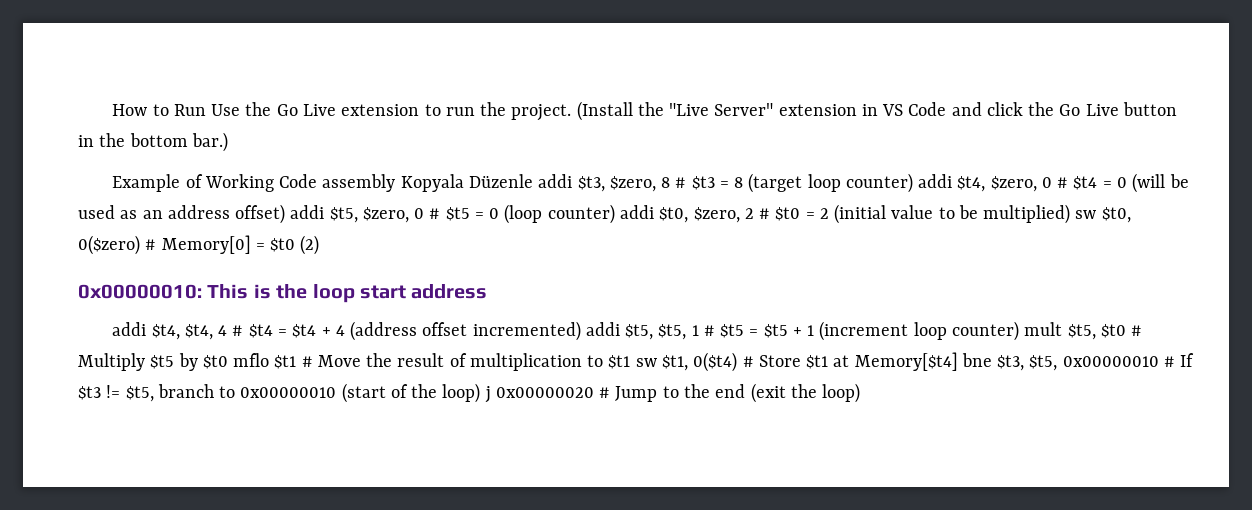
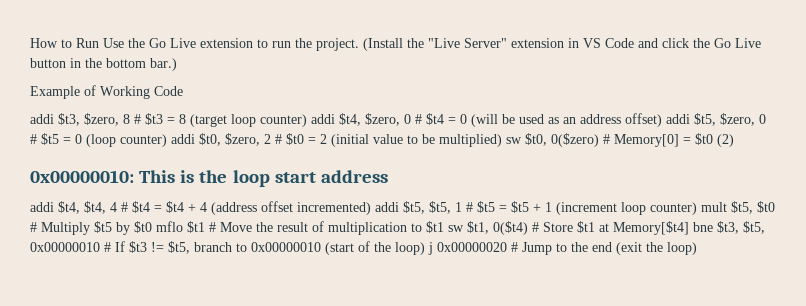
- Example of Working Code assembly Kopyala Düzenle addi $t3, $zero, 8 # $t3 = 8 (target loop counter) addi $t4, $zero, 0 # $t4 = 0 (will be used as an address offset) addi $t5, $zero, 0 # $t5 = 0 (loop counter) addi $t0, $zero, 2 # $t0 = 2 (initial value to be multiplied) sw $t0, 0($zero) # Memory[0] = $t0 (2)
+ Example of Working Code
+ addi $t3, $zero, 8 # $t3 = 8 (target loop counter) addi $t4, $zero, 0 # $t4 = 0 (will be used as an address offset) addi $t5, $zero, 0 # $t5 = 0 (loop counter) addi $t0, $zero, 2 # $t0 = 2 (initial value to be multiplied) sw $t0, 0($zero) # Memory[0] = $t0 (2)

